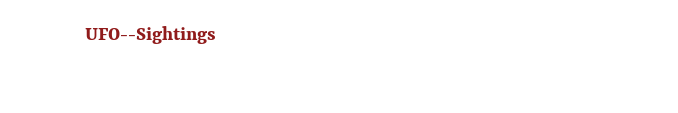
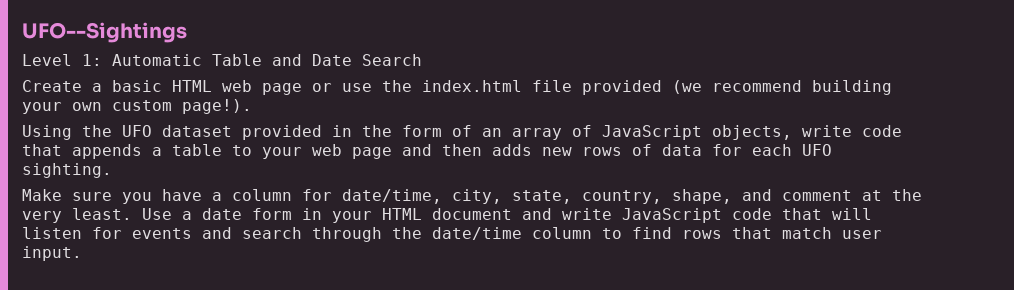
+ Level 1: Automatic Table and Date Search
+ Create a basic HTML web page or use the index.html file provided (we recommend building your own custom page!).
+ Using the UFO dataset provided in the form of an array of JavaScript objects, write code that appends a table to your web page and then adds new rows of data for each UFO sighting.
+ Make sure you have a column for date/time, city, state, country, shape, and comment at the very least. Use a date form in your HTML document and write JavaScript code that will listen for events and search through the date/time column to find rows that match user input.

